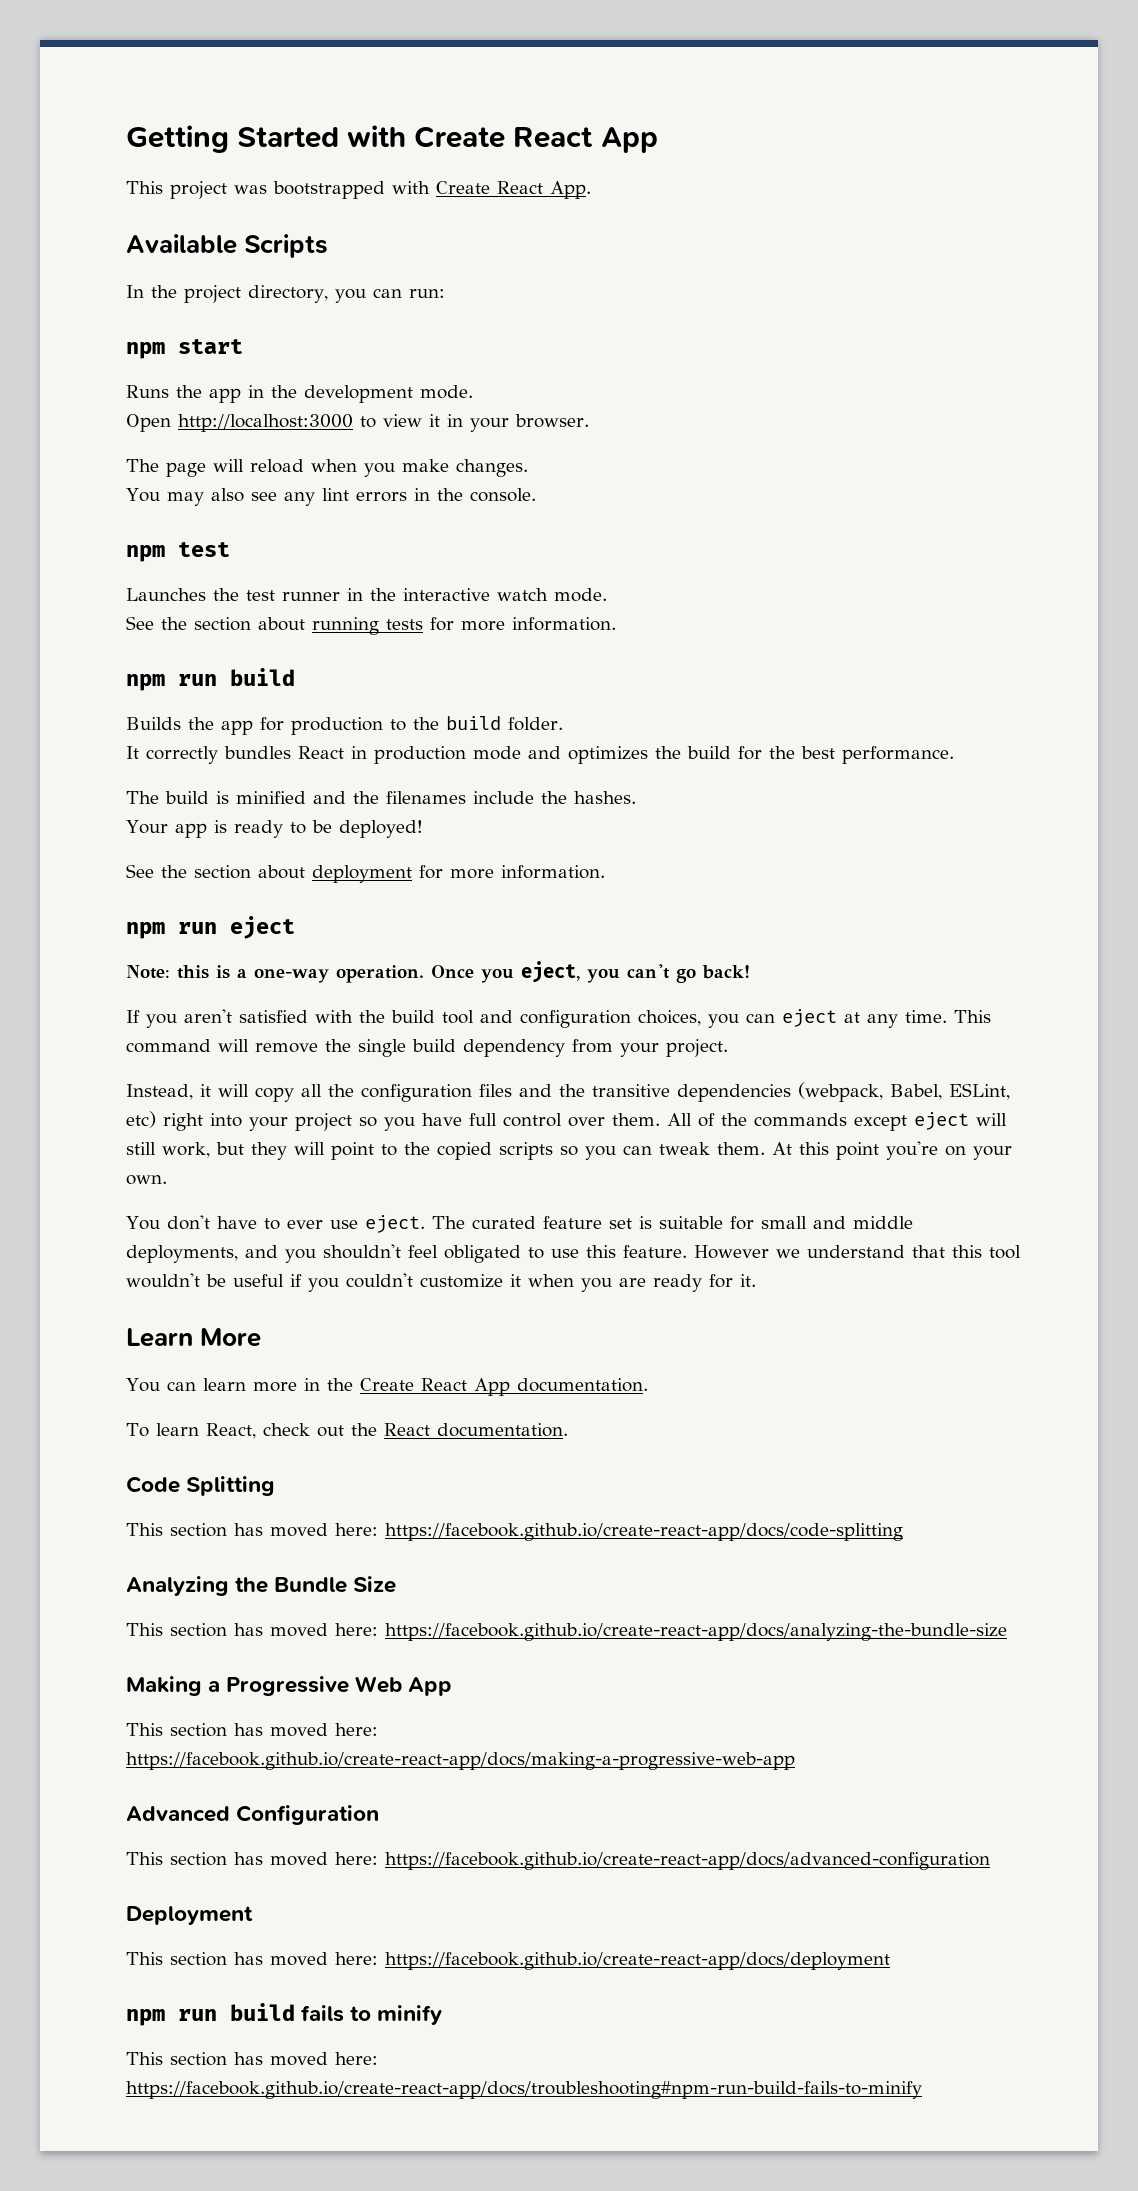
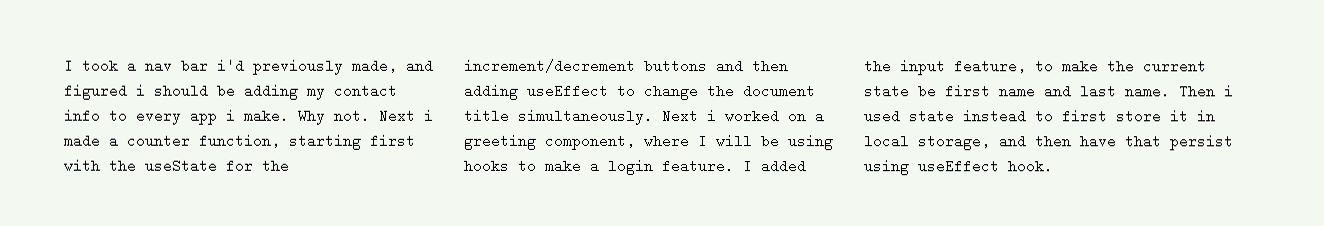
- Getting Started with Create React App
- This project was bootstrapped with Create React App.
- Available Scripts
- In the project directory, you can run:
- npm start
- Runs the app in the development mode.
- Open http://localhost:3000 to view it in your browser.
- The page will reload when you make changes.
- You may also see any lint errors in the console.
- npm test
- Launches the test runner in the interactive watch mode.
- See the section about running tests for more information.
- npm run build
- Builds the app for production to the build folder.
- It correctly bundles React in production mode and optimizes the build for the best performance.
- The build is minified and the filenames include the hashes.
- Your app is ready to be deployed!
- See the section about deployment for more information.
- npm run eject
- Note: this is a one-way operation. Once you eject, you can't go back!
- If you aren't satisfied with the build tool and configuration choices, you can eject at any time. This command will remove the single build dependency from your project.
- Instead, it will copy all the configuration files and the transitive dependencies (webpack, Babel, ESLint, etc) right into your project so you have full control over them. All of the commands except eject will still work, but they will point to the copied scripts so you can tweak them. At this point you're on your own.
- You don't have to ever use eject. The curated feature set is suitable for small and middle deployments, and you shouldn't feel obligated to use this feature. However we understand that this tool wouldn't be useful if you couldn't customize it when you are ready for it.
- Learn More
- You can learn more in the Create React App documentation.
- To learn React, check out the React documentation.
- Code Splitting
- This section has moved here: https://facebook.github.io/create-react-app/docs/code-splitting
- Analyzing the Bundle Size
- This section has moved here: https://facebook.github.io/create-react-app/docs/analyzing-the-bundle-size
- Making a Progressive Web App
- This section has moved here: https://facebook.github.io/create-react-app/docs/making-a-progressive-web-app
- Advanced Configuration
- This section has moved here: https://facebook.github.io/create-react-app/docs/advanced-configuration
- Deployment
- This section has moved here: https://facebook.github.io/create-react-app/docs/deployment
- npm run build fails to minify
- This section has moved here: https://facebook.github.io/create-react-app/docs/troubleshooting#npm-run-build-fails-to-minify
+ I took a nav bar i'd previously made, and figured i should be adding my contact info to every app i make. Why not. Next i made a counter function, starting first with the useState for the increment/decrement buttons and then adding useEffect to change the document title simultaneously. Next i worked on a greeting component, where I will be using hooks to make a login feature. I added the input feature, to make the current state be first name and last name. Then i used state instead to first store it in local storage, and then have that persist using useEffect hook.

